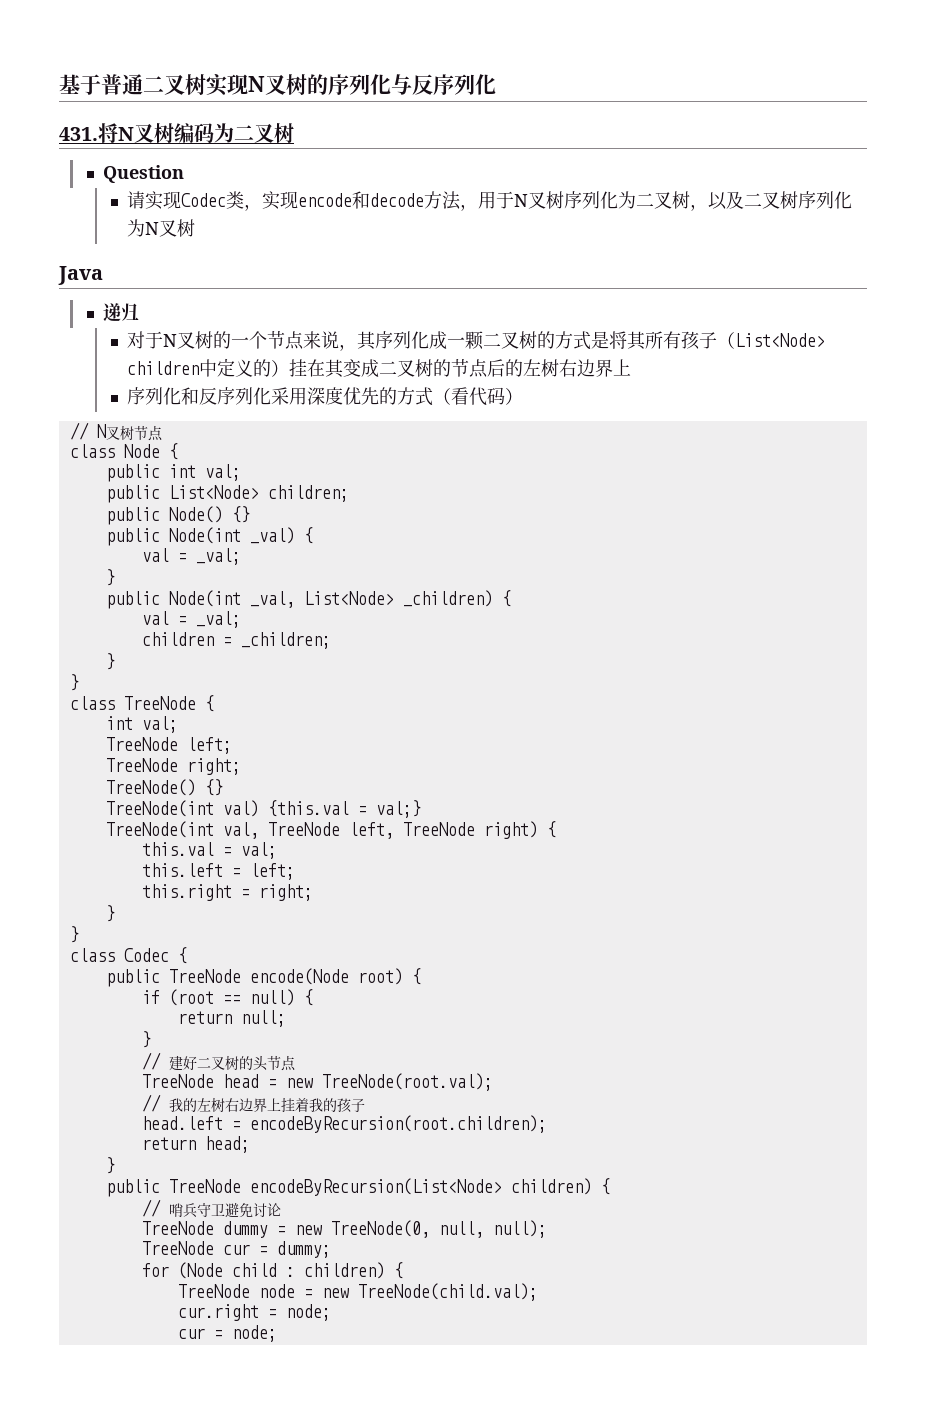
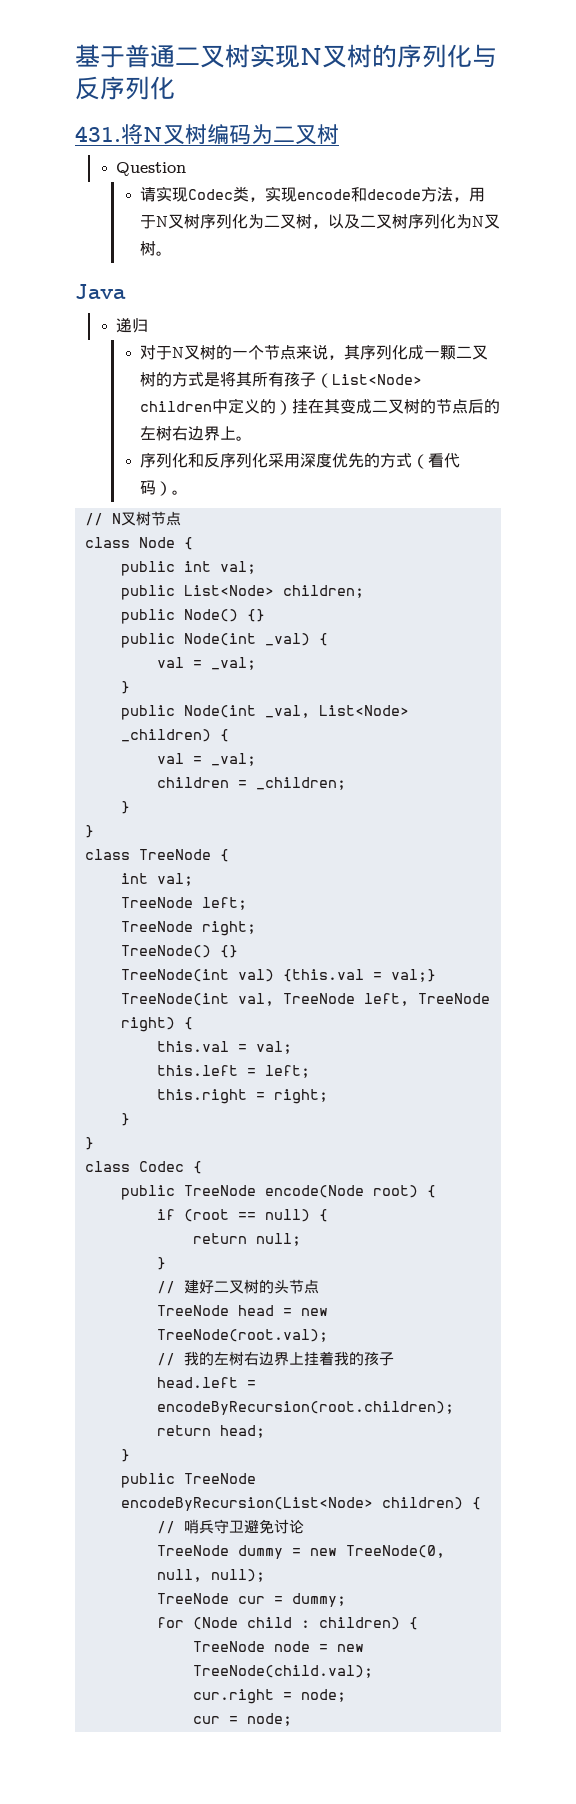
- 请实现Codec类，实现encode和decode方法，用于N叉树序列化为二叉树，以及二叉树序列化为N叉树
+ 请实现Codec类，实现encode和decode方法，用于N叉树序列化为二叉树，以及二叉树序列化为N叉树。
- 对于N叉树的一个节点来说，其序列化成一颗二叉树的方式是将其所有孩子（List<Node> children中定义的）挂在其变成二叉树的节点后的左树右边界上
+ 对于N叉树的一个节点来说，其序列化成一颗二叉树的方式是将其所有孩子（List<Node> children中定义的）挂在其变成二叉树的节点后的左树右边界上。
- 序列化和反序列化采用深度优先的方式（看代码）
+ 序列化和反序列化采用深度优先的方式（看代码）。

